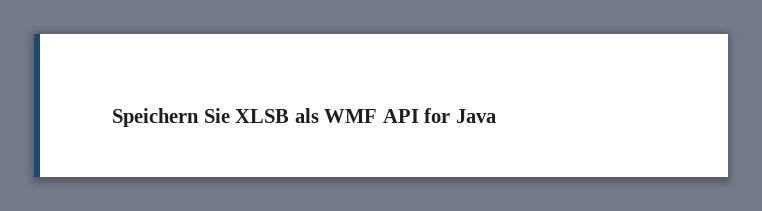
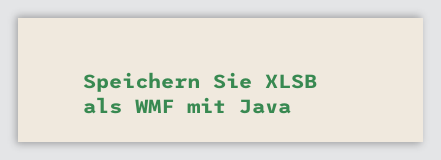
- Speichern Sie XLSB als WMF API for Java
+ Speichern Sie XLSB als WMF mit Java

